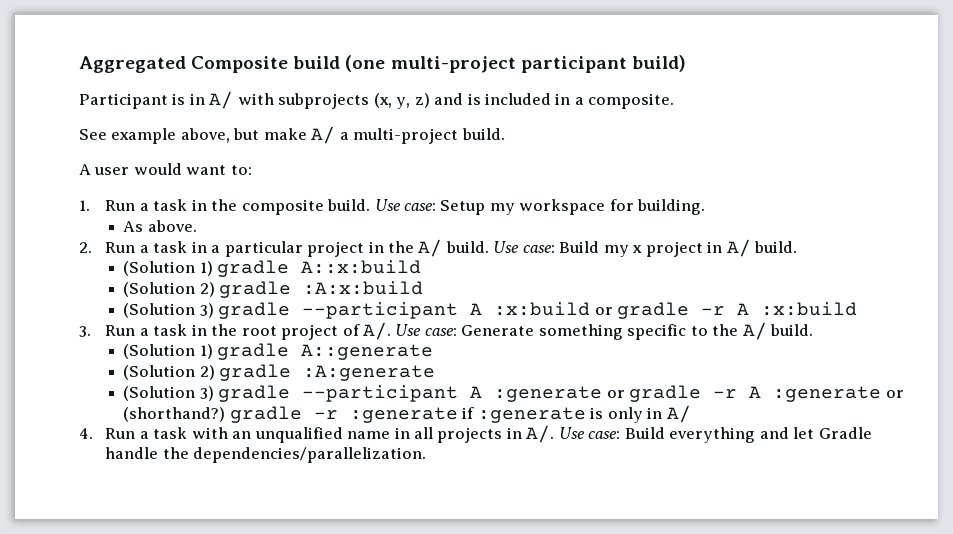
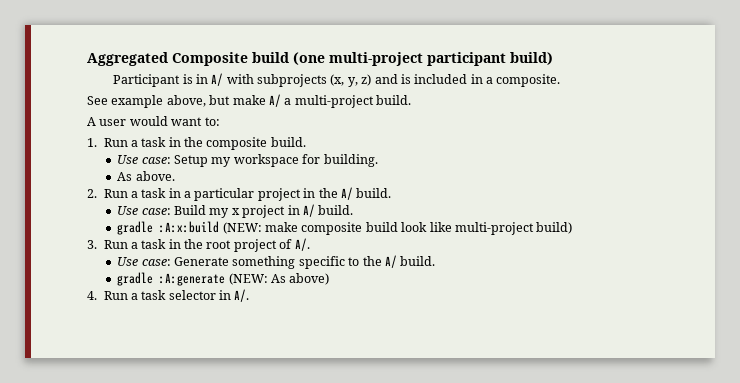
- 1. Run a task in the composite build. Use case: Setup my workspace for building.
+ 1. Run a task in the composite build.
+ Use case: Setup my workspace for building.
- 2. Run a task in a particular project in the A/ build. Use case: Build my x project in A/ build.
+ 2. Run a task in a particular project in the A/ build.
+ Use case: Build my x project in A/ build.
- (Solution 1) gradle A::x:build
- (Solution 2) gradle :A:x:build
- (Solution 3) gradle --participant A :x:build or gradle -r A :x:build
+ gradle :A:x:build (NEW: make composite build look like multi-project build)
- 3. Run a task in the root project of A/. Use case: Generate something specific to the A/ build.
+ 3. Run a task in the root project of A/.
+ Use case: Generate something specific to the A/ build.
- (Solution 1) gradle A::generate
- (Solution 2) gradle :A:generate
- (Solution 3) gradle --participant A :generate or gradle -r A :generate or (shorthand?) gradle -r :generate if :generate is only in A/
- 4. Run a task with an unqualified name in all projects in A/. Use case: Build everything and let Gradle handle the dependencies/parallelization.
+ gradle :A:generate (NEW: As above)
+ 4. Run a task selector in A/.

